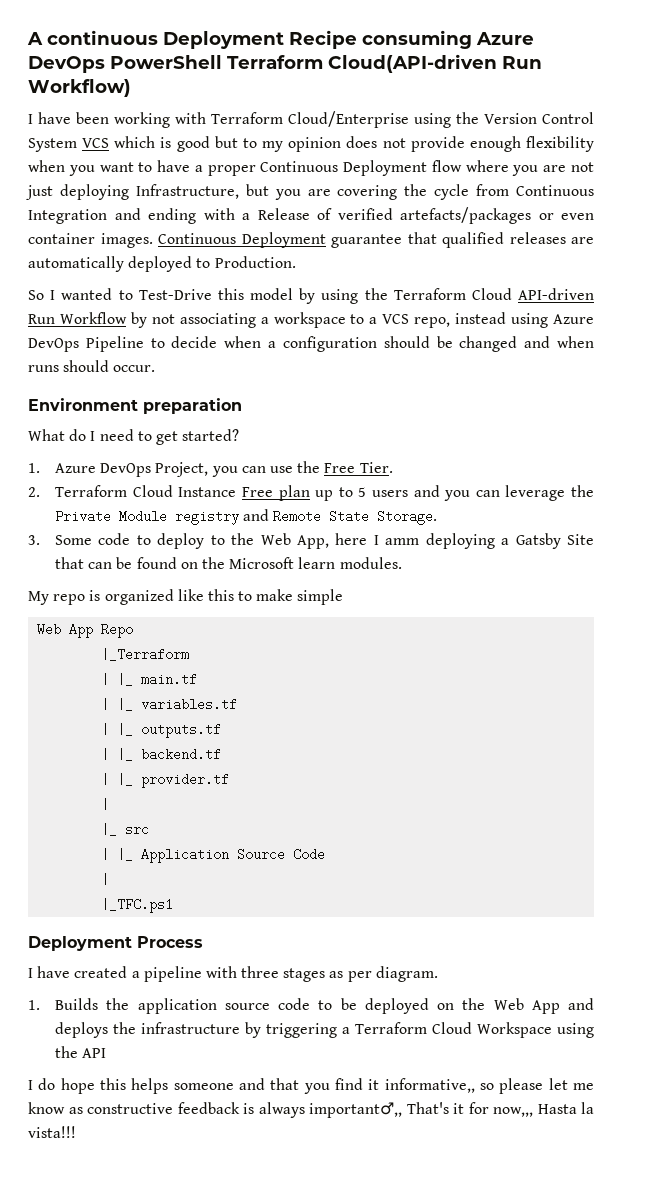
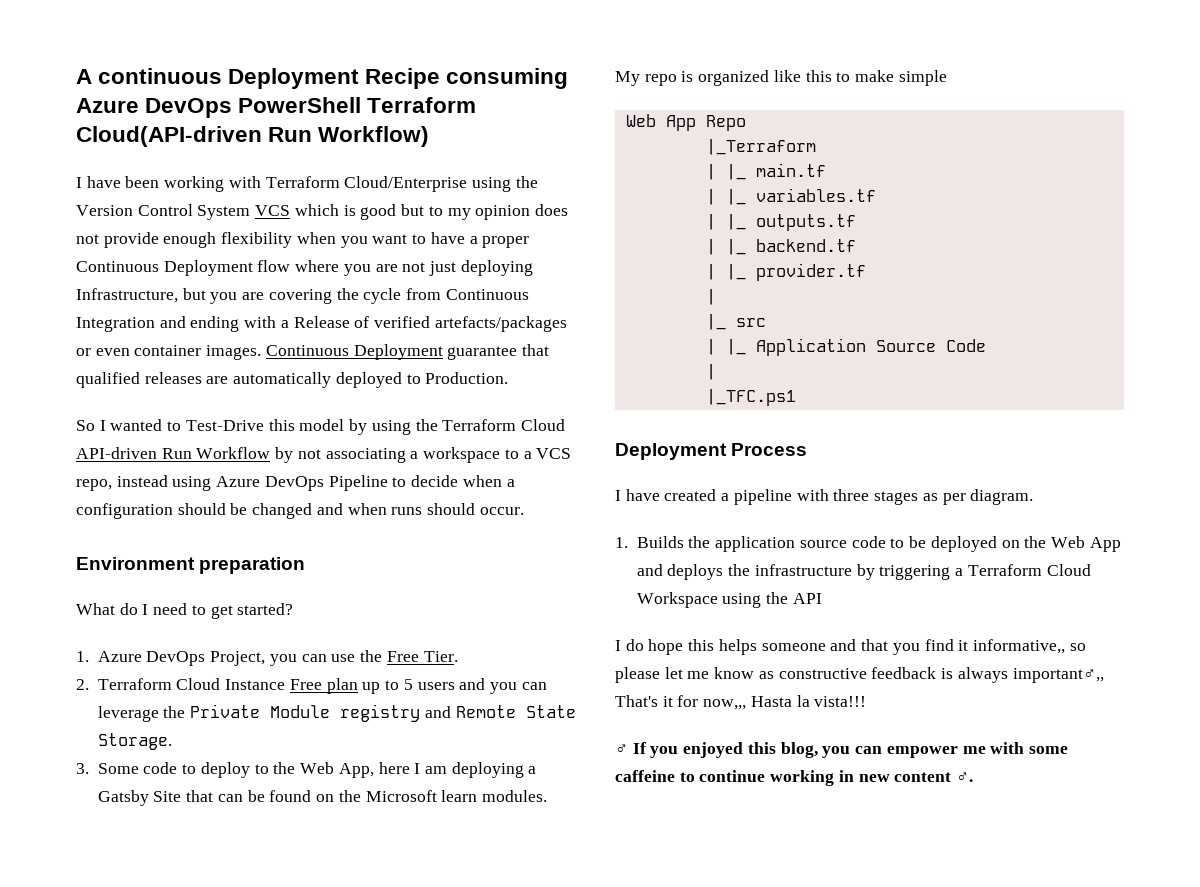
- 3. Some code to deploy to the Web App, here I amm deploying a Gatsby Site that can be found on the Microsoft learn modules.
+ 3. Some code to deploy to the Web App, here I am deploying a Gatsby Site that can be found on the Microsoft learn modules.
+ ♂ If you enjoyed this blog, you can empower me with some caffeine to continue working in new content ♂.

